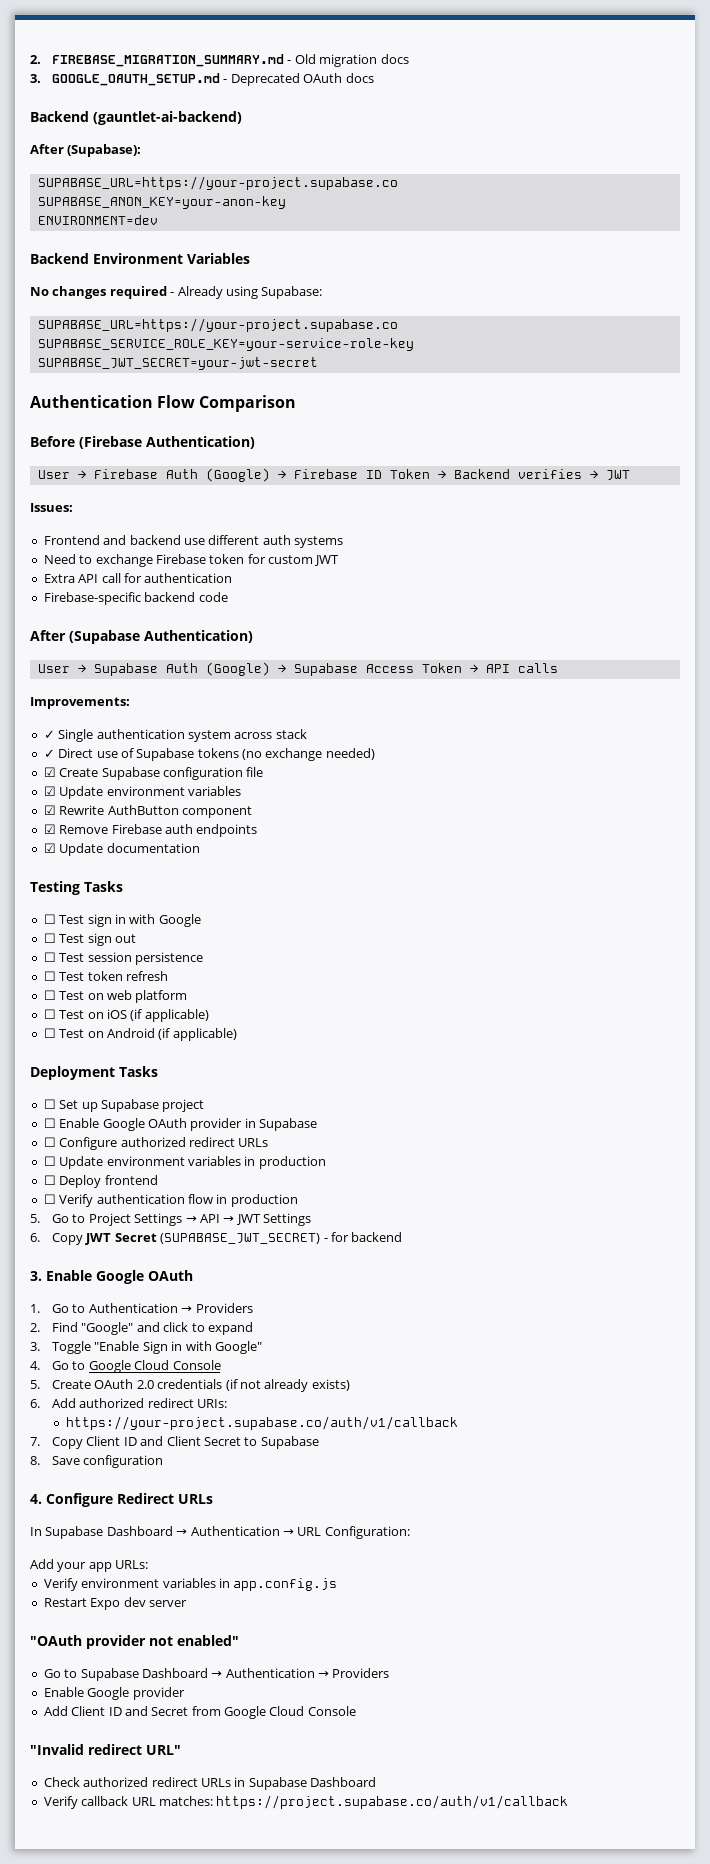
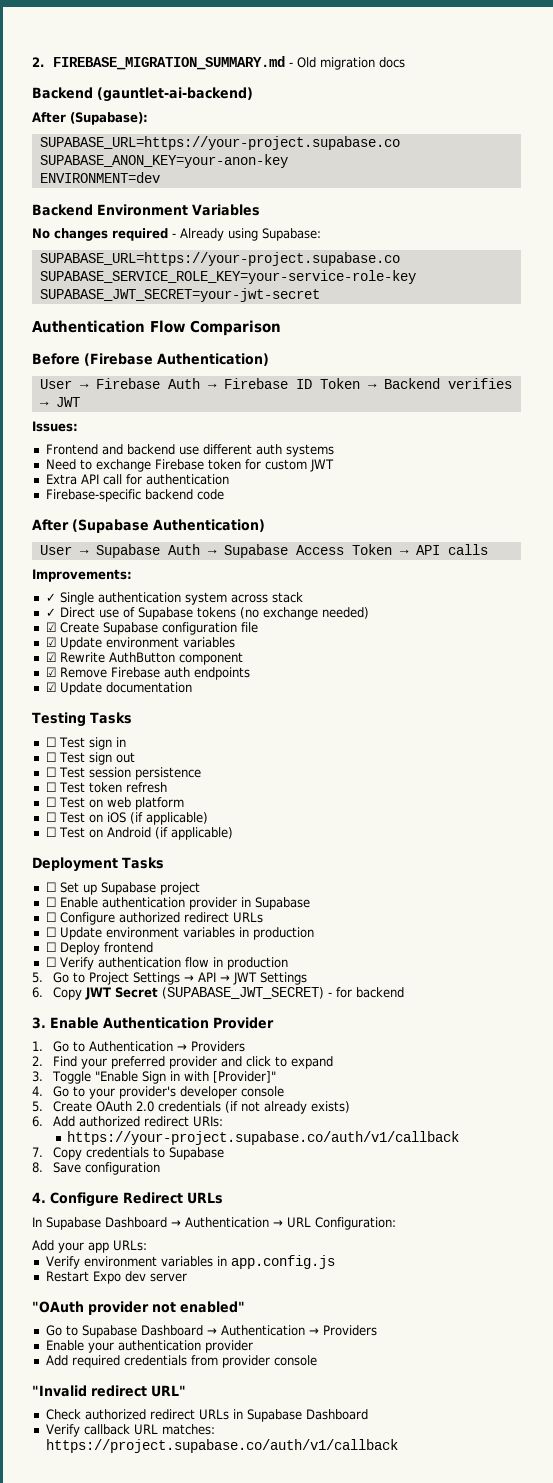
- 3. GOOGLE_OAUTH_SETUP.md - Deprecated OAuth docs
- User → Firebase Auth (Google) → Firebase ID Token → Backend verifies → JWT
+ User → Firebase Auth → Firebase ID Token → Backend verifies → JWT
- User → Supabase Auth (Google) → Supabase Access Token → API calls
+ User → Supabase Auth → Supabase Access Token → API calls
- ☐ Test sign in with Google
+ ☐ Test sign in
- ☐ Enable Google OAuth provider in Supabase
+ ☐ Enable authentication provider in Supabase
- 3. Enable Google OAuth
+ 3. Enable Authentication Provider
- 2. Find "Google" and click to expand
+ 2. Find your preferred provider and click to expand
- 3. Toggle "Enable Sign in with Google"
+ 3. Toggle "Enable Sign in with [Provider]"
- 4. Go to Google Cloud Console
+ 4. Go to your provider's developer console
- 7. Copy Client ID and Client Secret to Supabase
+ 7. Copy credentials to Supabase
- Enable Google provider
+ Enable your authentication provider
- Add Client ID and Secret from Google Cloud Console
+ Add required credentials from provider console

